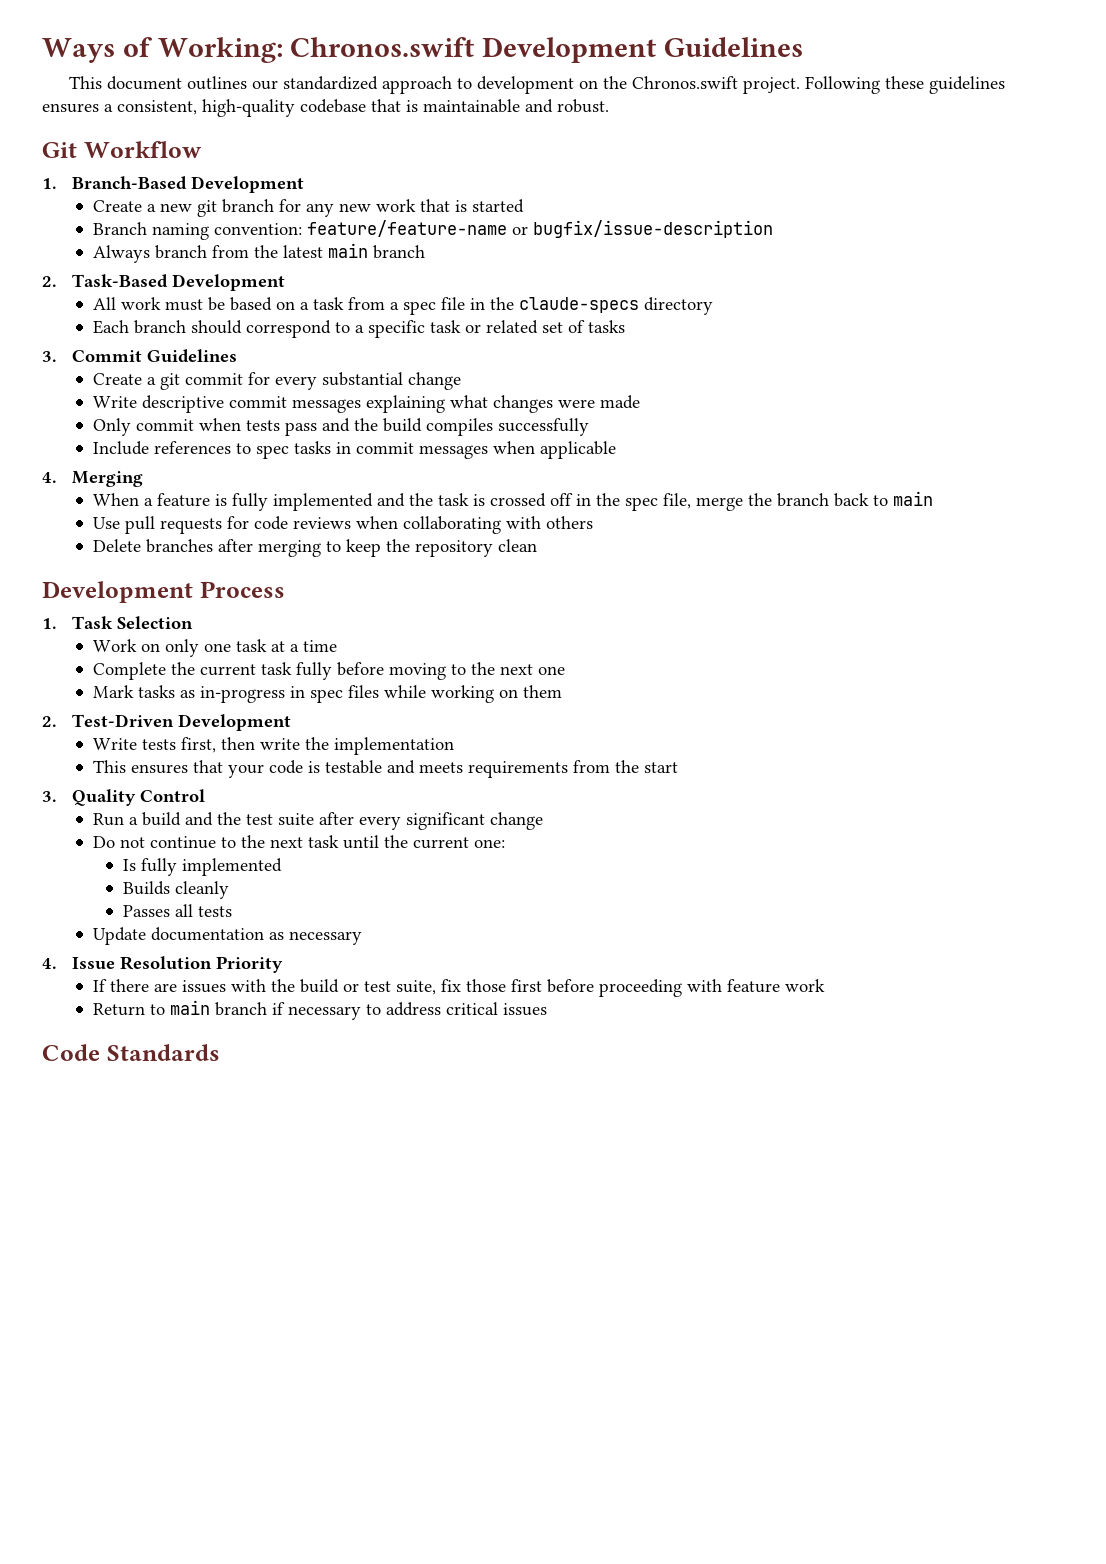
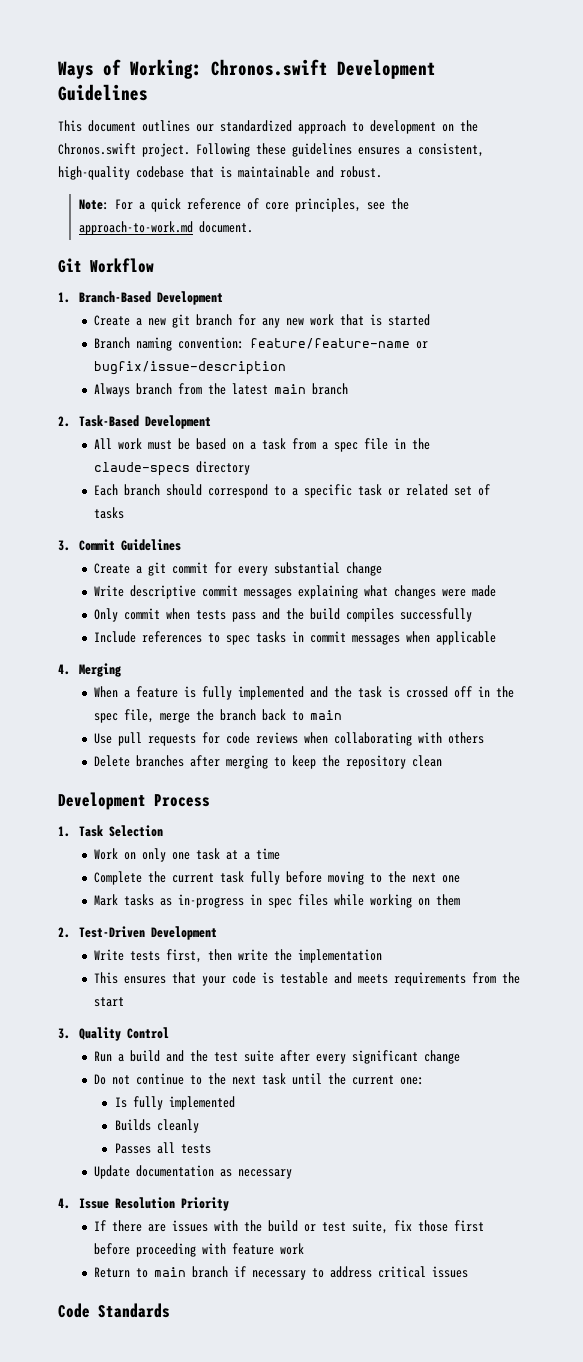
+ Note: For a quick reference of core principles, see the approach-to-work.md document.

